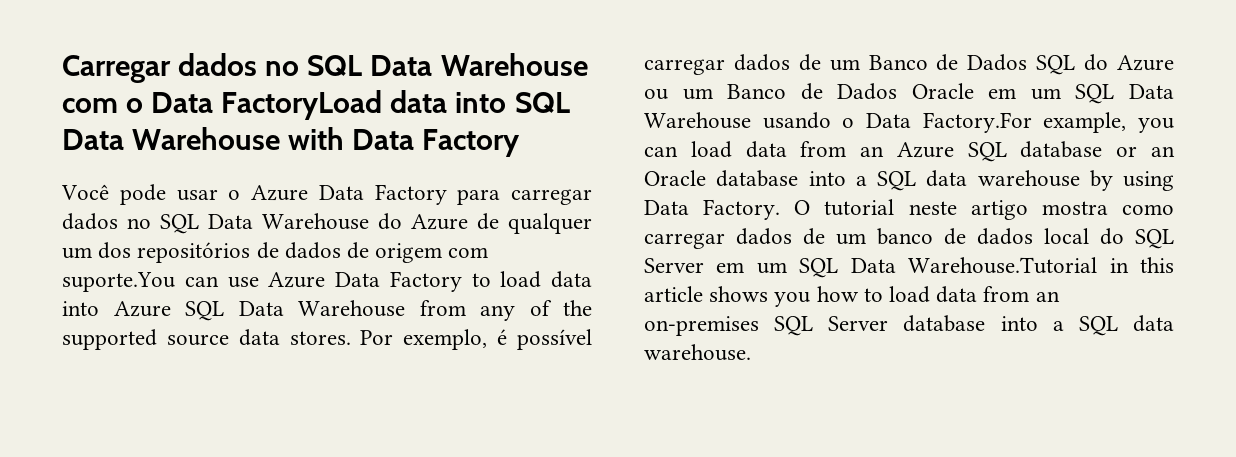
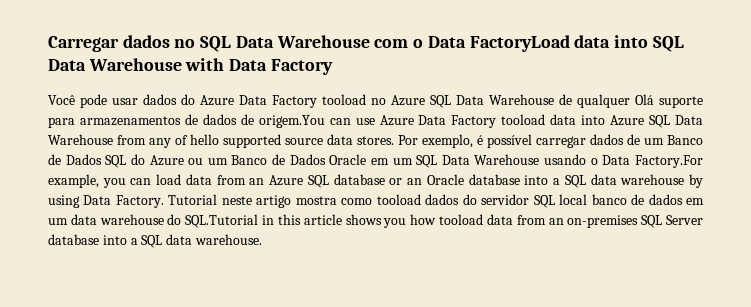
- Você pode usar o Azure Data Factory para carregar dados no SQL Data Warehouse do Azure de qualquer um dos repositórios de dados de origem com suporte.You can use Azure Data Factory to load data into Azure SQL Data Warehouse from any of the supported source data stores.
+ Você pode usar dados do Azure Data Factory tooload no Azure SQL Data Warehouse de qualquer Olá suporte para armazenamentos de dados de origem.You can use Azure Data Factory tooload data into Azure SQL Data Warehouse from any of hello supported source data stores.
- O tutorial neste artigo mostra como carregar dados de um banco de dados local do SQL Server em um SQL Data Warehouse.Tutorial in this article shows you how to load data from an on-premises SQL Server database into a SQL data warehouse.
+ Tutorial neste artigo mostra como tooload dados do servidor SQL local banco de dados em um data warehouse do SQL.Tutorial in this article shows you how tooload data from an on-premises SQL Server database into a SQL data warehouse.

